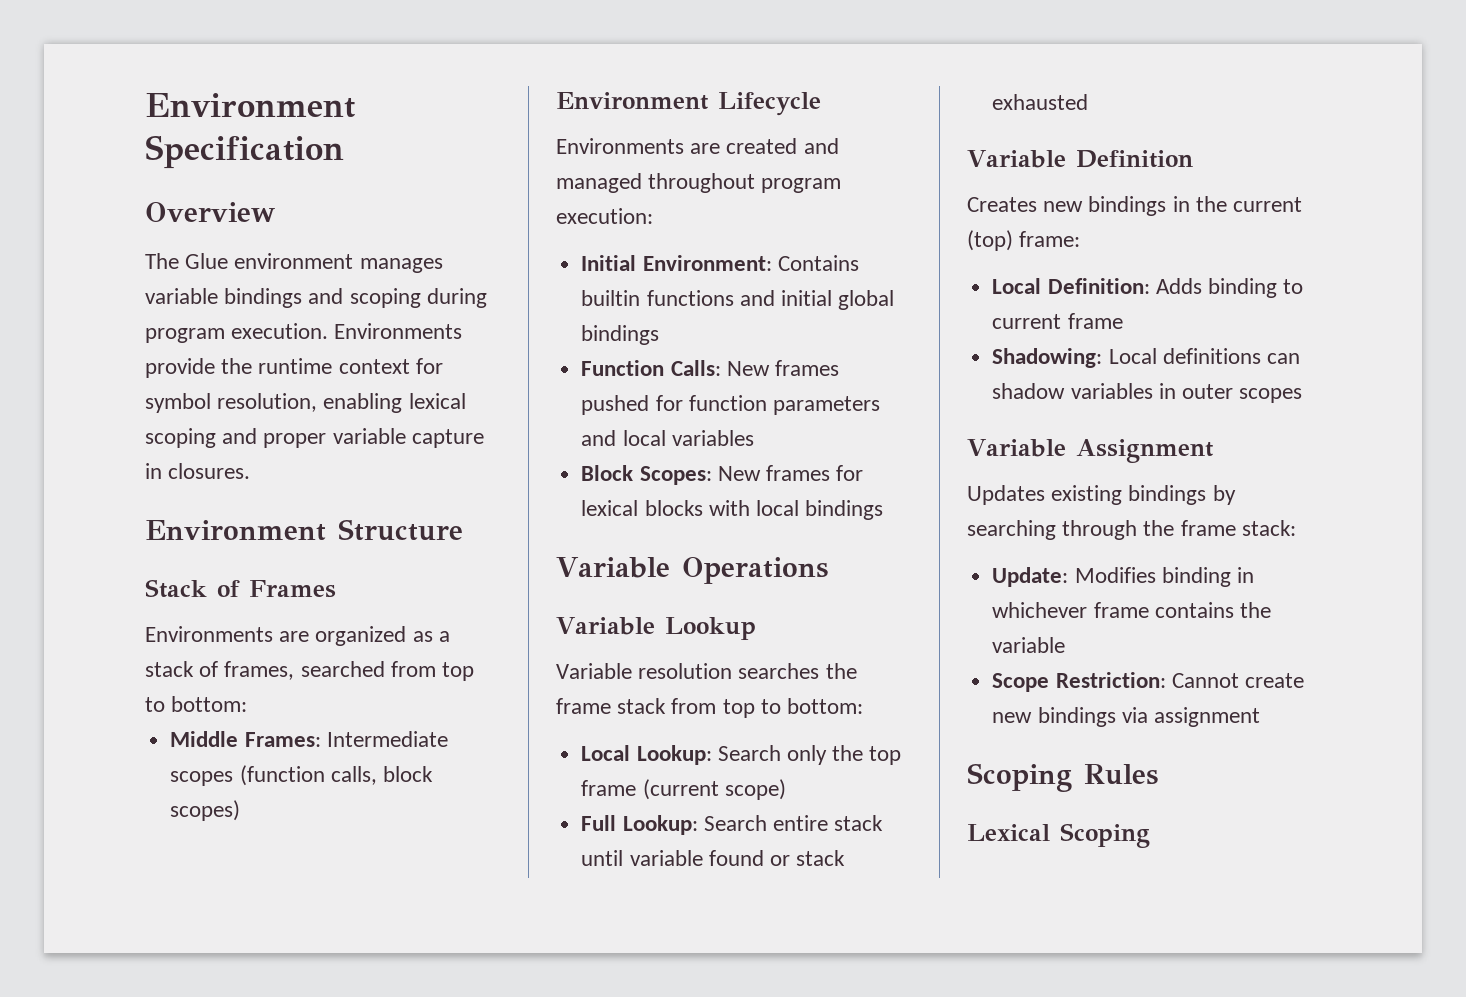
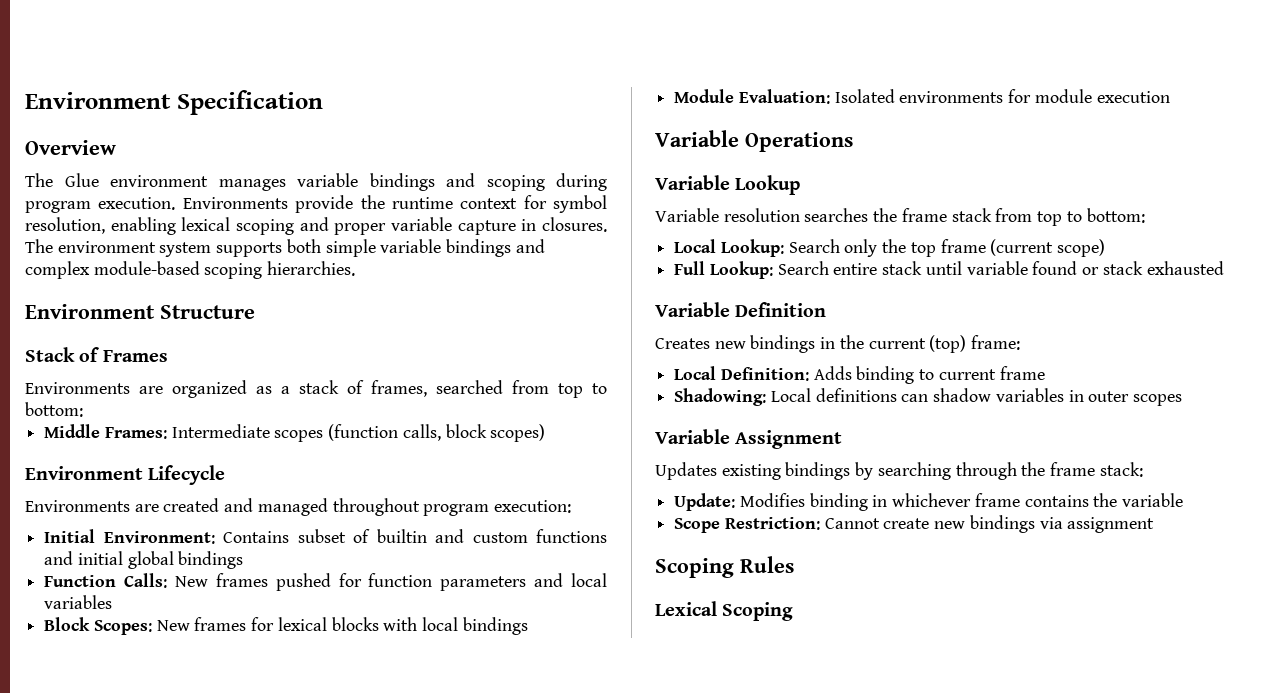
+ The environment system supports both simple variable bindings and complex module-based scoping hierarchies.
- Initial Environment: Contains builtin functions and initial global bindings
+ Initial Environment: Contains subset of builtin and custom functions and initial global bindings
+ Module Evaluation: Isolated environments for module execution

